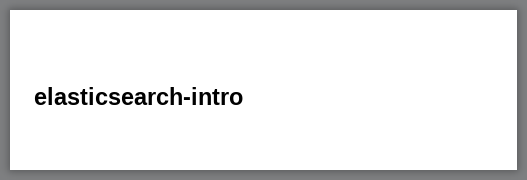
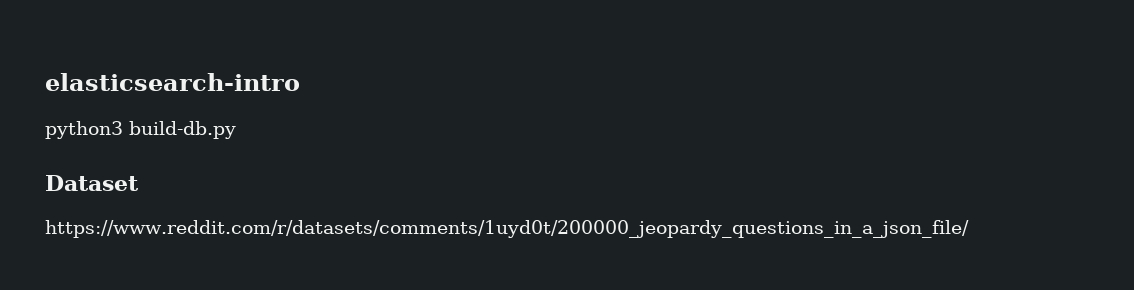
+ python3 build-db.py
+ Dataset
+ https://www.reddit.com/r/datasets/comments/1uyd0t/200000_jeopardy_questions_in_a_json_file/

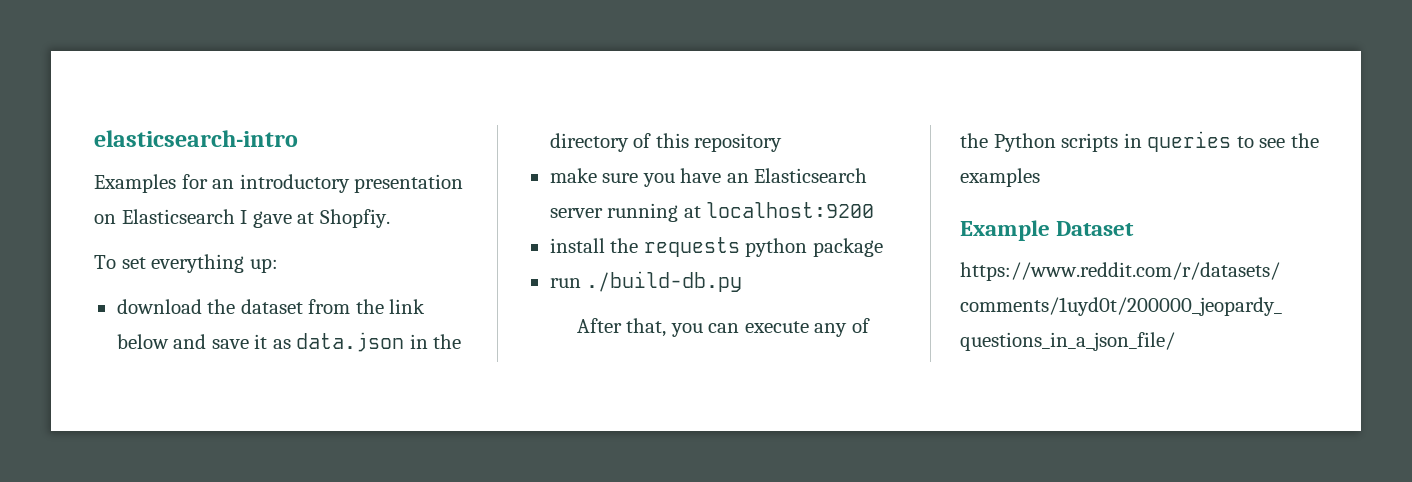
- python3 build-db.py
- Dataset
+ Examples for an introductory presentation on Elasticsearch I gave at Shopfiy.
+ To set everything up:
+ download the dataset from the link below and save it as data.json in the directory of this repository
+ make sure you have an Elasticsearch server running at localhost:9200
+ install the requests python package
+ run ./build-db.py
+ After that, you can execute any of the Python scripts in queries to see the examples
+ Example Dataset

